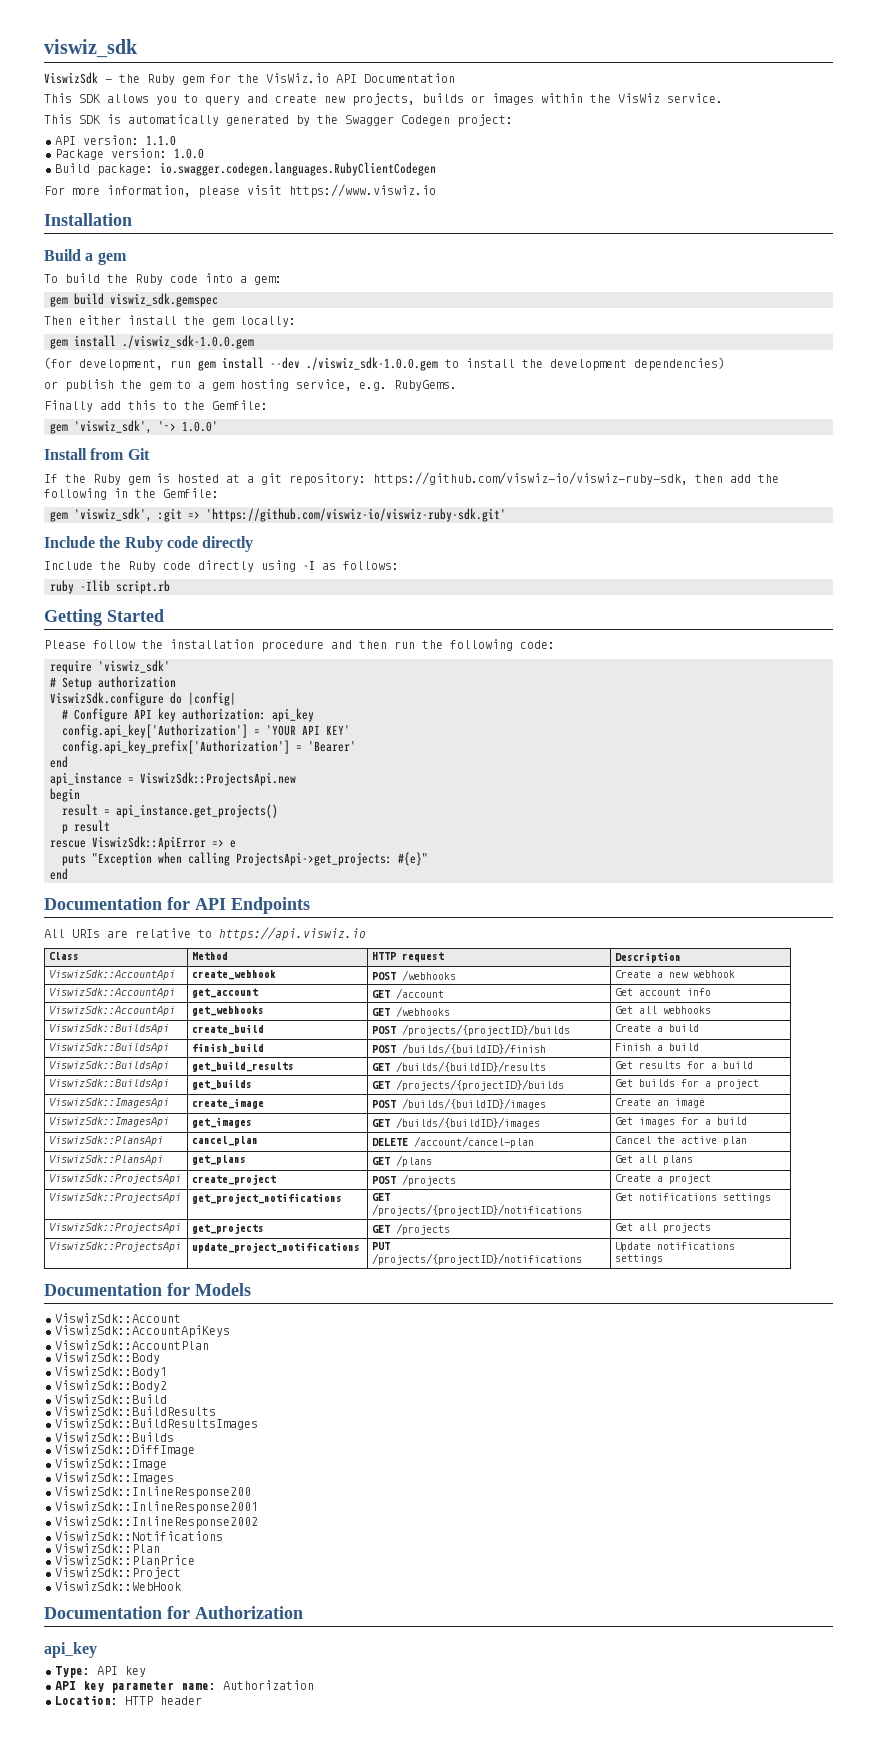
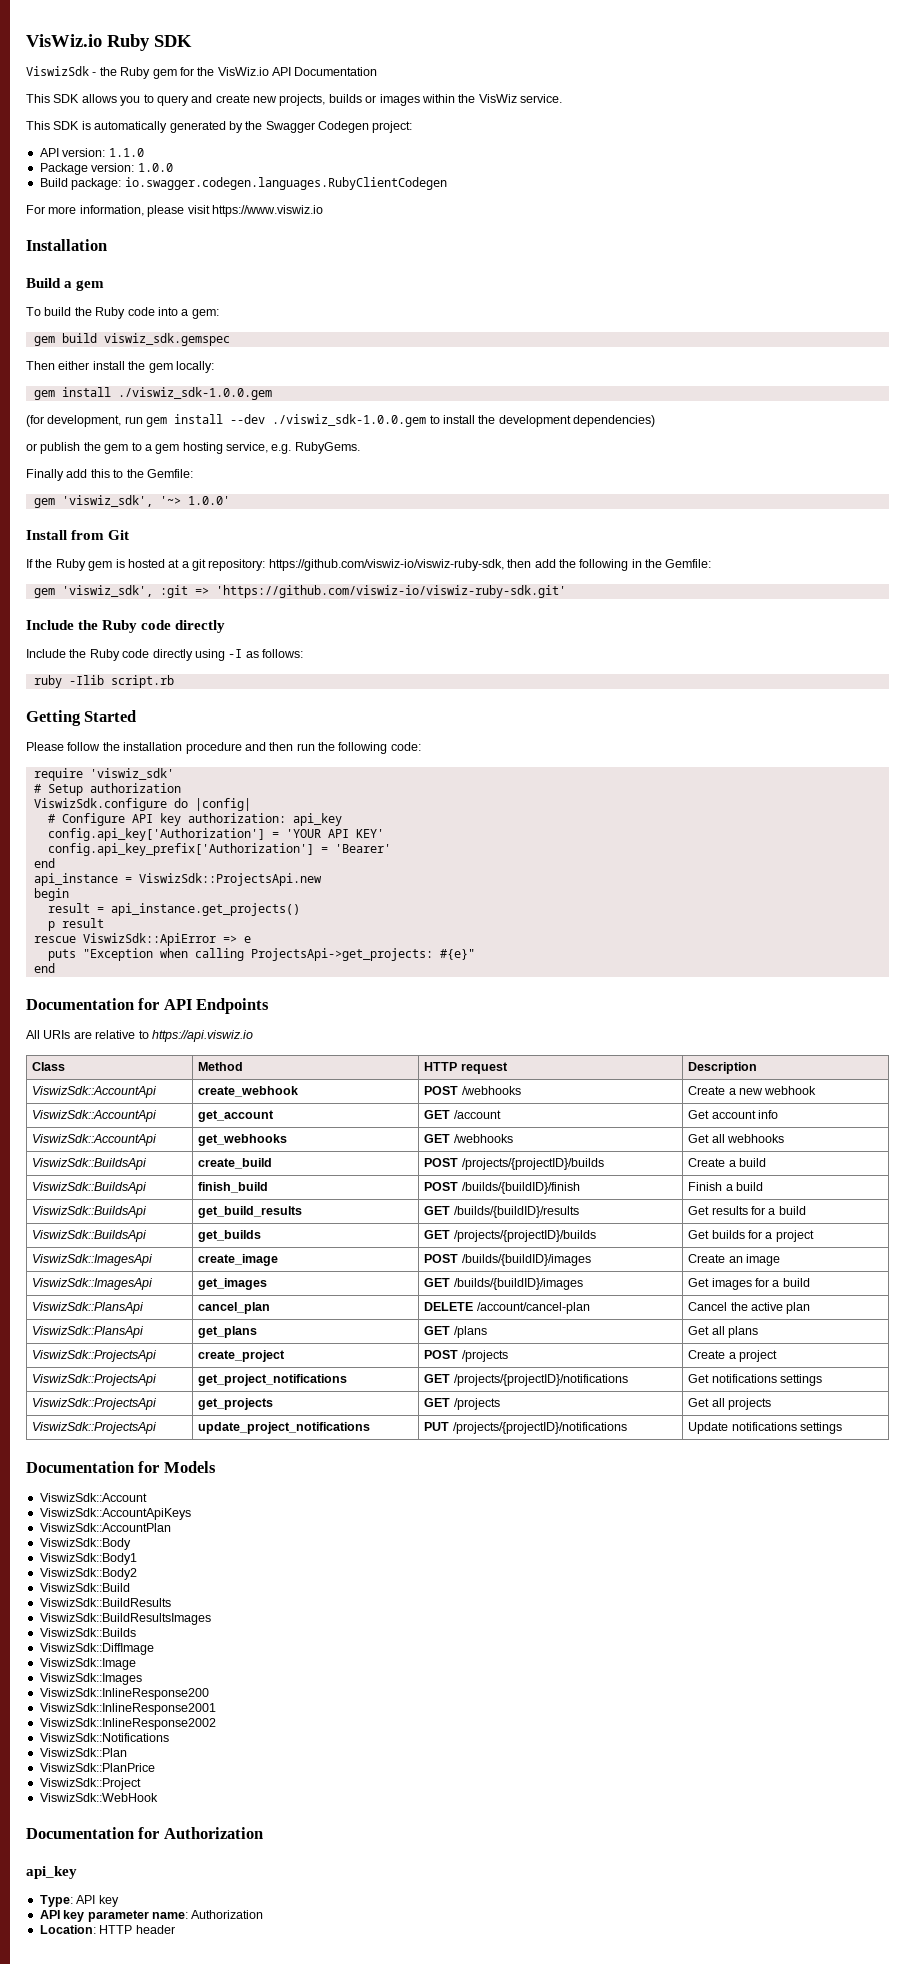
- viswiz_sdk
+ VisWiz.io Ruby SDK

